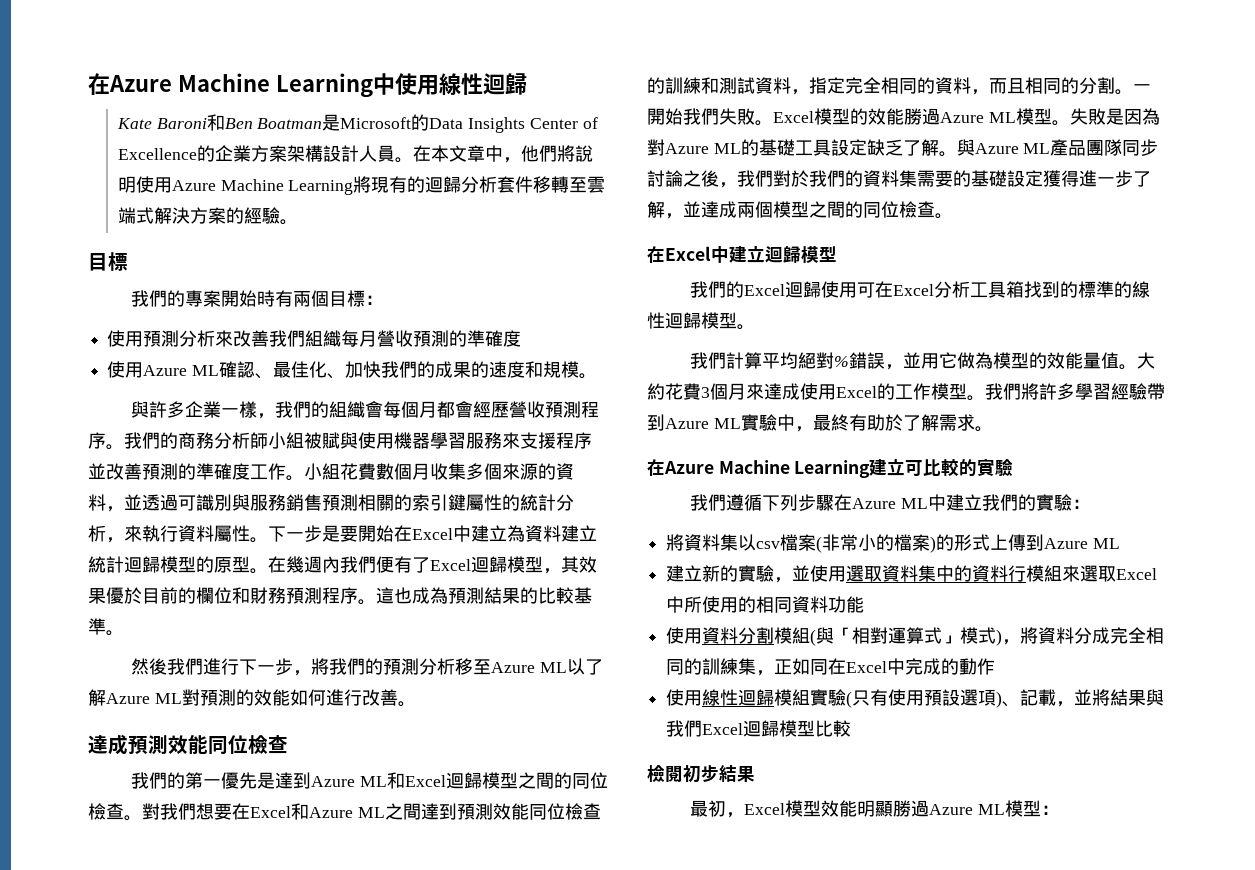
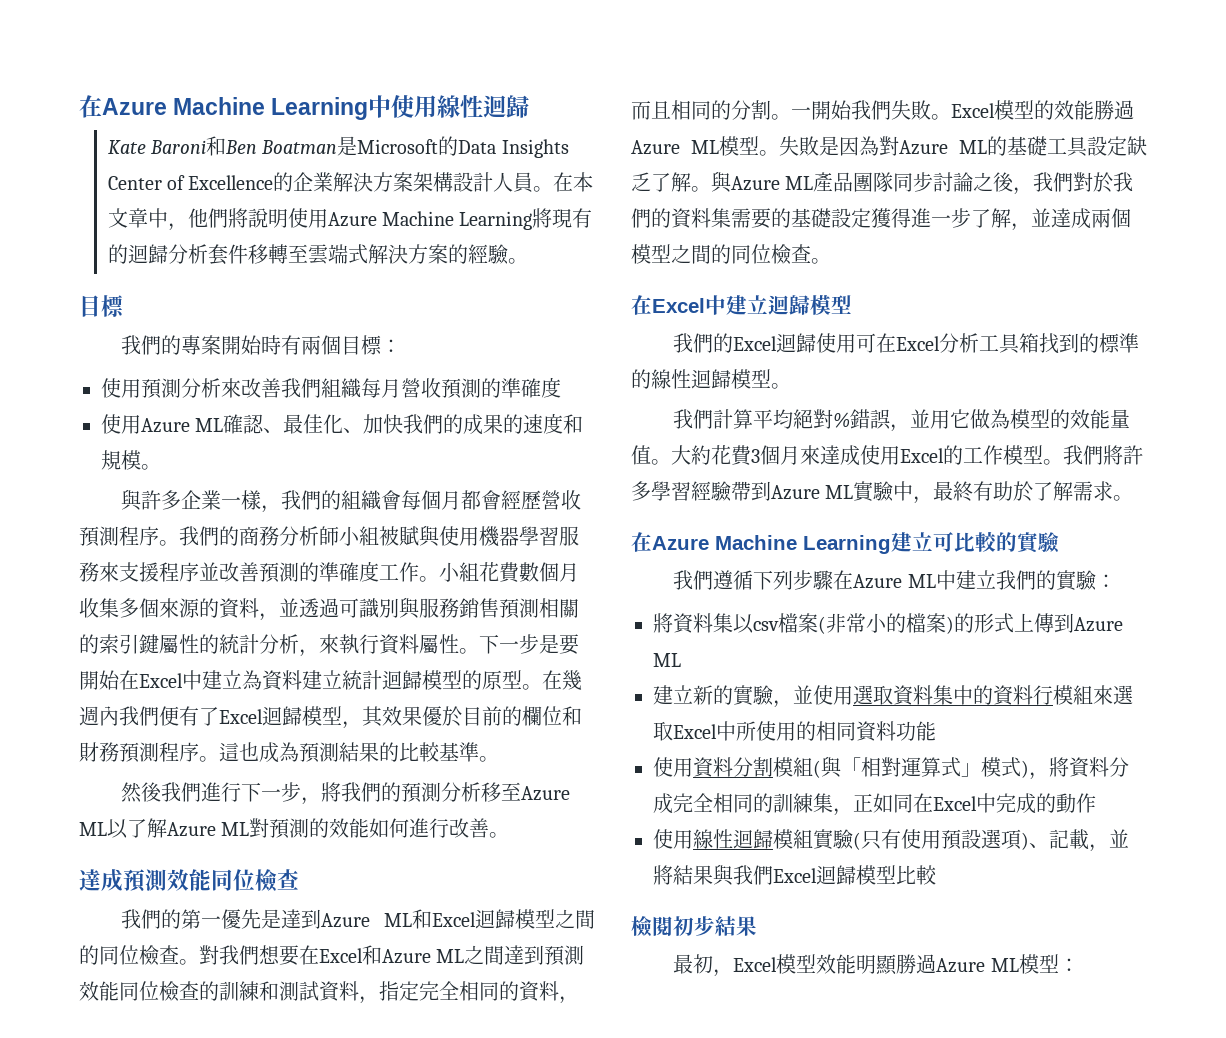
- Kate Baroni和Ben Boatman是Microsoft的Data Insights Center of Excellence的企業方案架構設計人員。
+ Kate Baroni和Ben Boatman是Microsoft的Data Insights Center of Excellence的企業解決方案架構設計人員。

